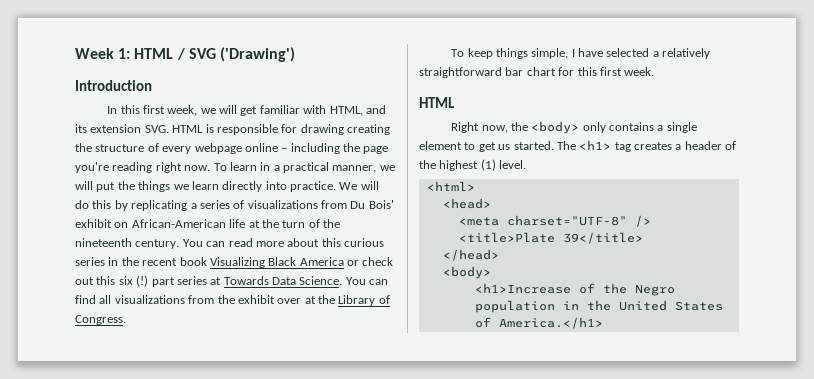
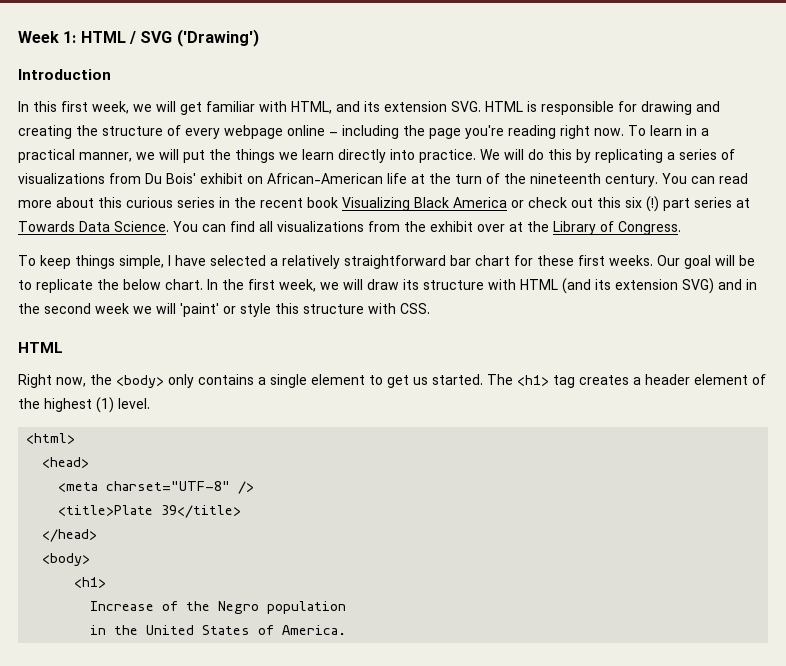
- In this first week, we will get familiar with HTML, and its extension SVG. HTML is responsible for drawing creating the structure of every webpage online – including the page you're reading right now.
+ In this first week, we will get familiar with HTML, and its extension SVG. HTML is responsible for drawing and creating the structure of every webpage online – including the page you're reading right now.
- To keep things simple, I have selected a relatively straightforward bar chart for this first week.
+ To keep things simple, I have selected a relatively straightforward bar chart for these first weeks. Our goal will be to replicate the below chart. In the first week, we will draw its structure with HTML (and its extension SVG) and in the second week we will 'paint' or style this structure with CSS.
- The <h1> tag creates a header of the highest (1) level.
+ The <h1> tag creates a header element of the highest (1) level.
  </head>
  <body>
- <h1>Increase of the Negro population in the United States of America.</h1>
+ <h1>
+ Increase of the Negro population
+ in the United States of America.

